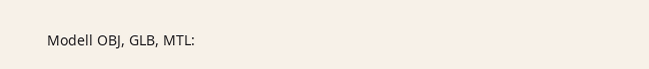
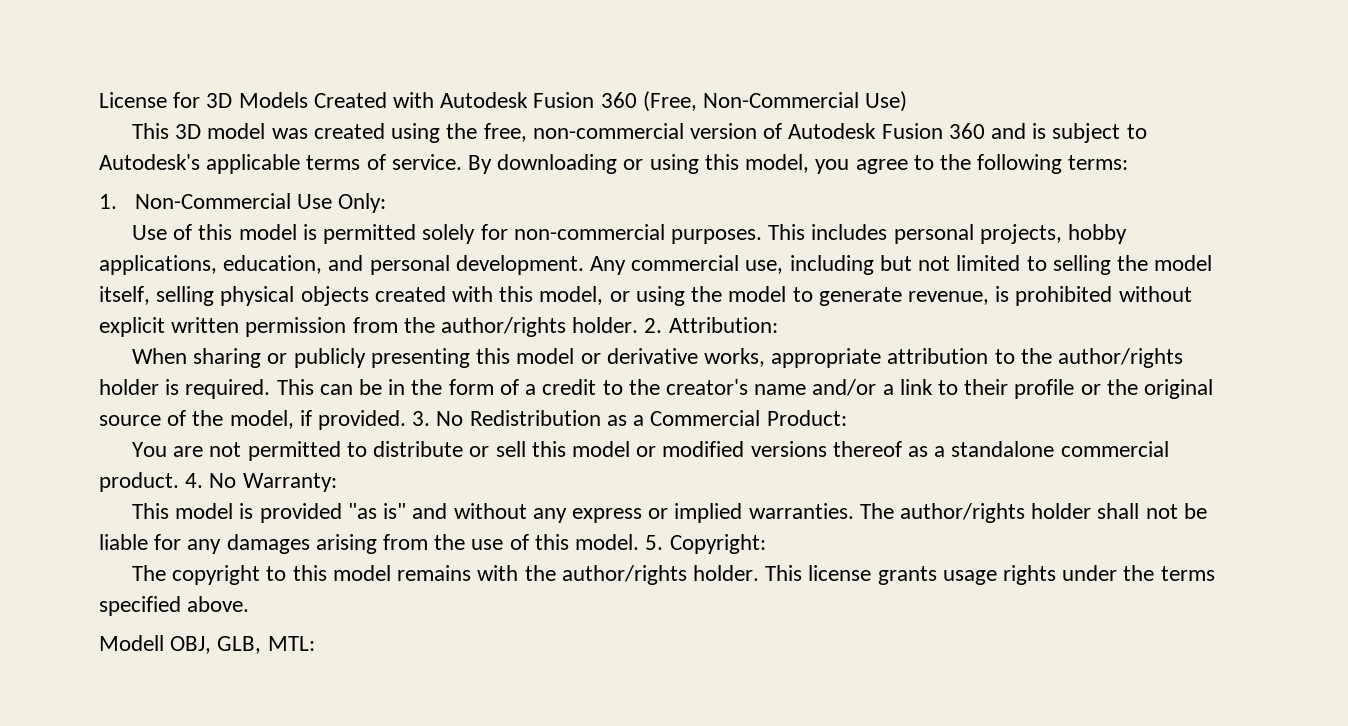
+ License for 3D Models Created with Autodesk Fusion 360 (Free, Non-Commercial Use)
+ This 3D model was created using the free, non-commercial version of Autodesk Fusion 360 and is subject to Autodesk's applicable terms of service. By downloading or using this model, you agree to the following terms:
+ 1. Non-Commercial Use Only:
+ Use of this model is permitted solely for non-commercial purposes. This includes personal projects, hobby applications, education, and personal development. Any commercial use, including but not limited to selling the model itself, selling physical objects created with this model, or using the model to generate revenue, is prohibited without explicit written permission from the author/rights holder. 2. Attribution:
+ When sharing or publicly presenting this model or derivative works, appropriate attribution to the author/rights holder is required. This can be in the form of a credit to the creator's name and/or a link to their profile or the original source of the model, if provided. 3. No Redistribution as a Commercial Product:
+ You are not permitted to distribute or sell this model or modified versions thereof as a standalone commercial product. 4. No Warranty:
+ This model is provided "as is" and without any express or implied warranties. The author/rights holder shall not be liable for any damages arising from the use of this model. 5. Copyright:
+ The copyright to this model remains with the author/rights holder. This license grants usage rights under the terms specified above.

